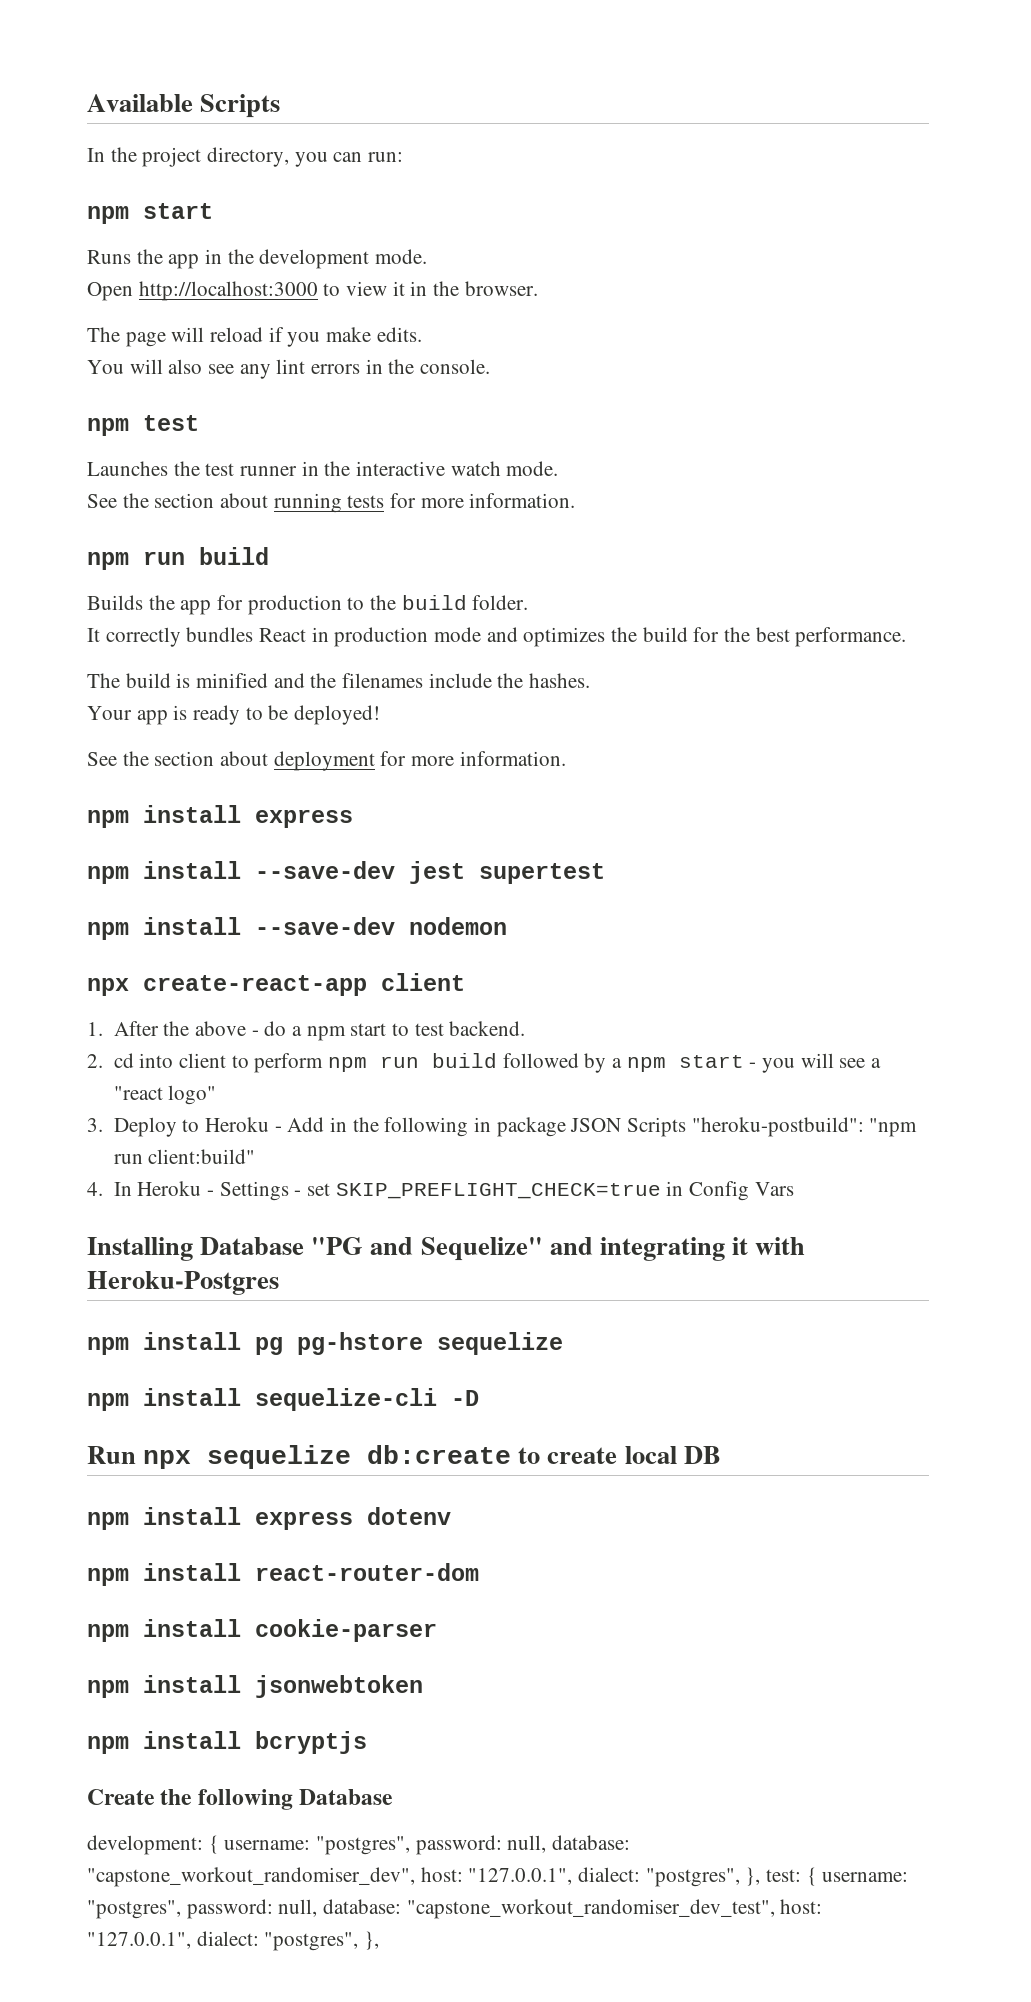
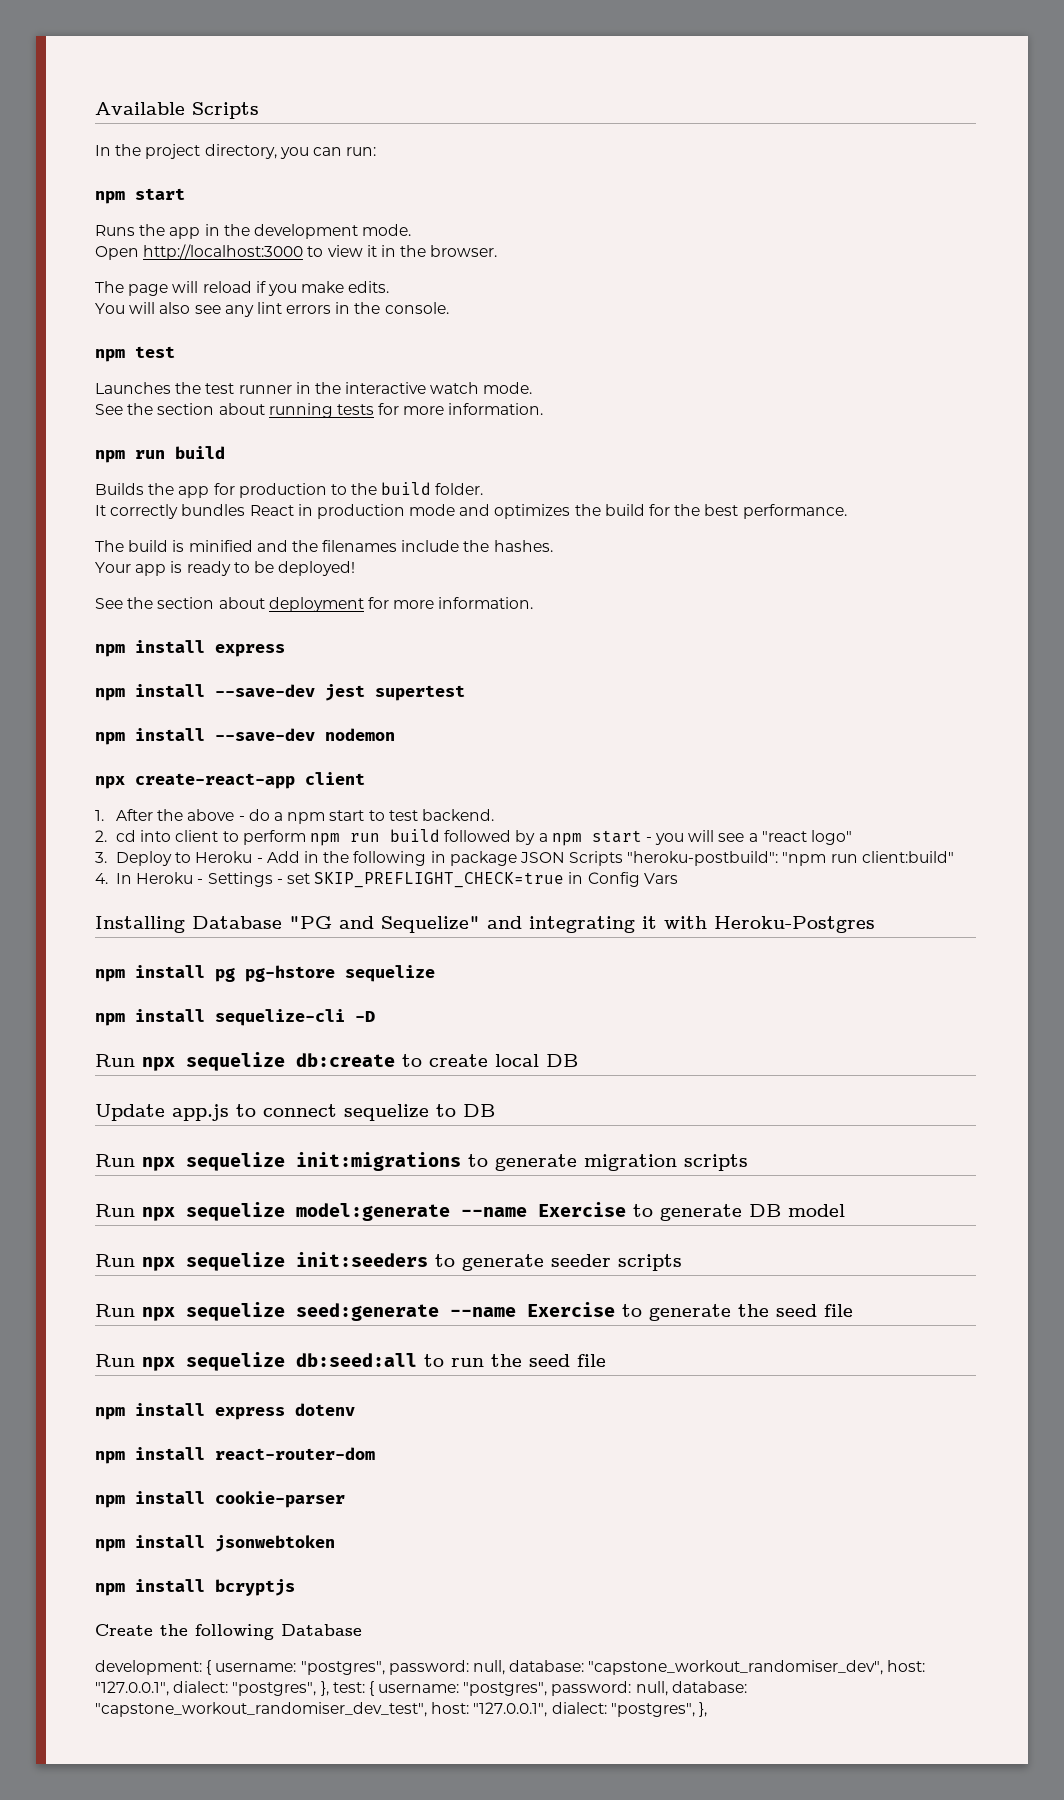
+ Update app.js to connect sequelize to DB
+ Run npx sequelize init:migrations to generate migration scripts
+ Run npx sequelize model:generate --name Exercise to generate DB model
+ Run npx sequelize init:seeders to generate seeder scripts
+ Run npx sequelize seed:generate --name Exercise to generate the seed file
+ Run npx sequelize db:seed:all to run the seed file

